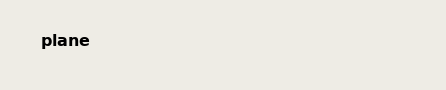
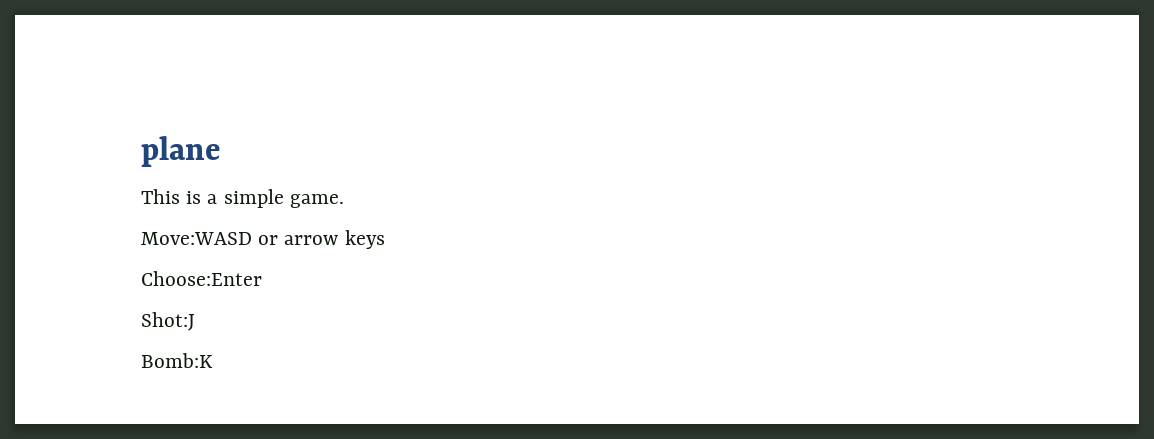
+ This is a simple game.
+ Move:WASD or arrow keys
+ Choose:Enter
+ Shot:J
+ Bomb:K

